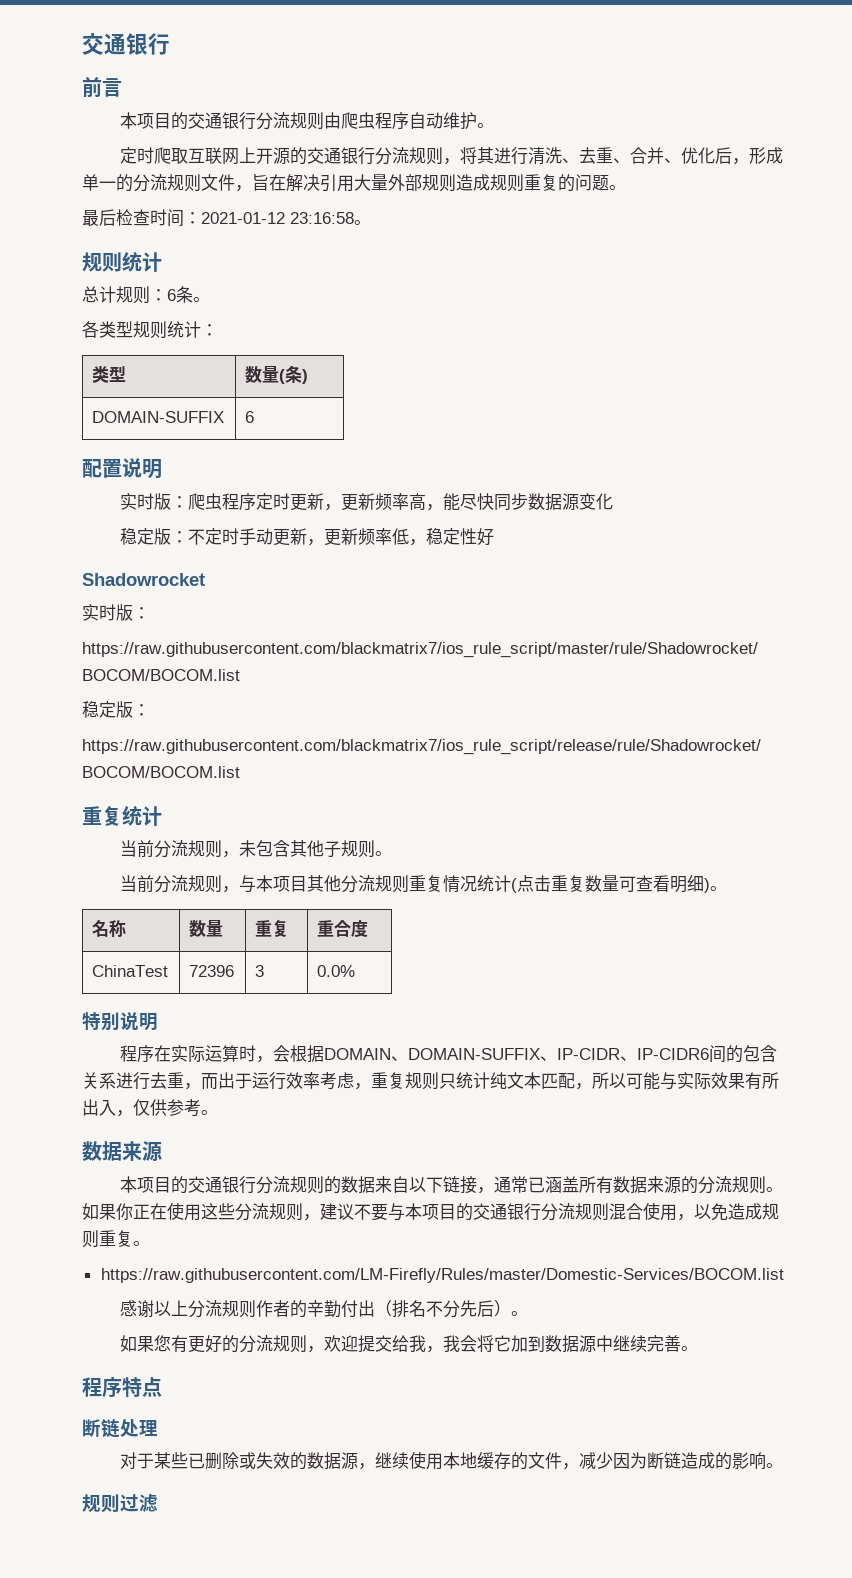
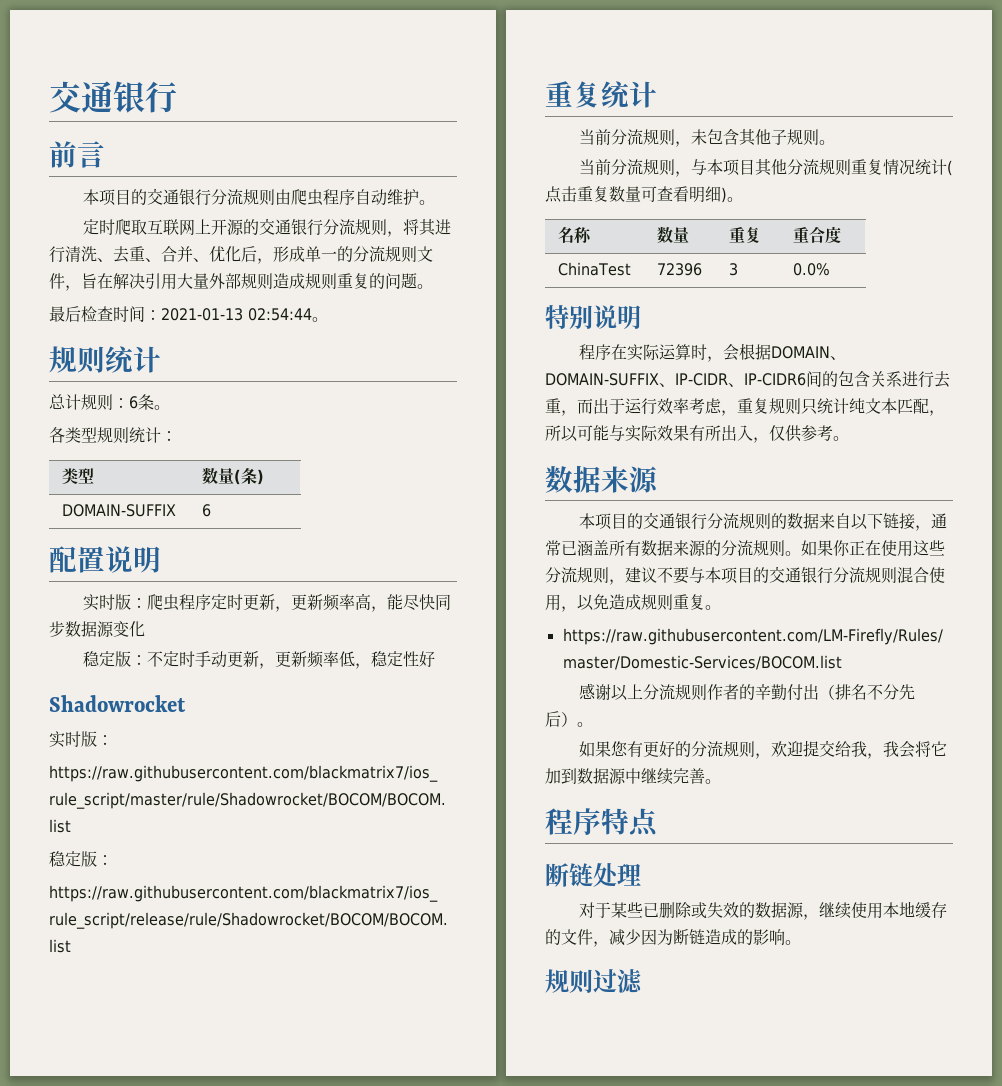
- 最后检查时间：2021-01-12 23:16:58。
+ 最后检查时间：2021-01-13 02:54:44。

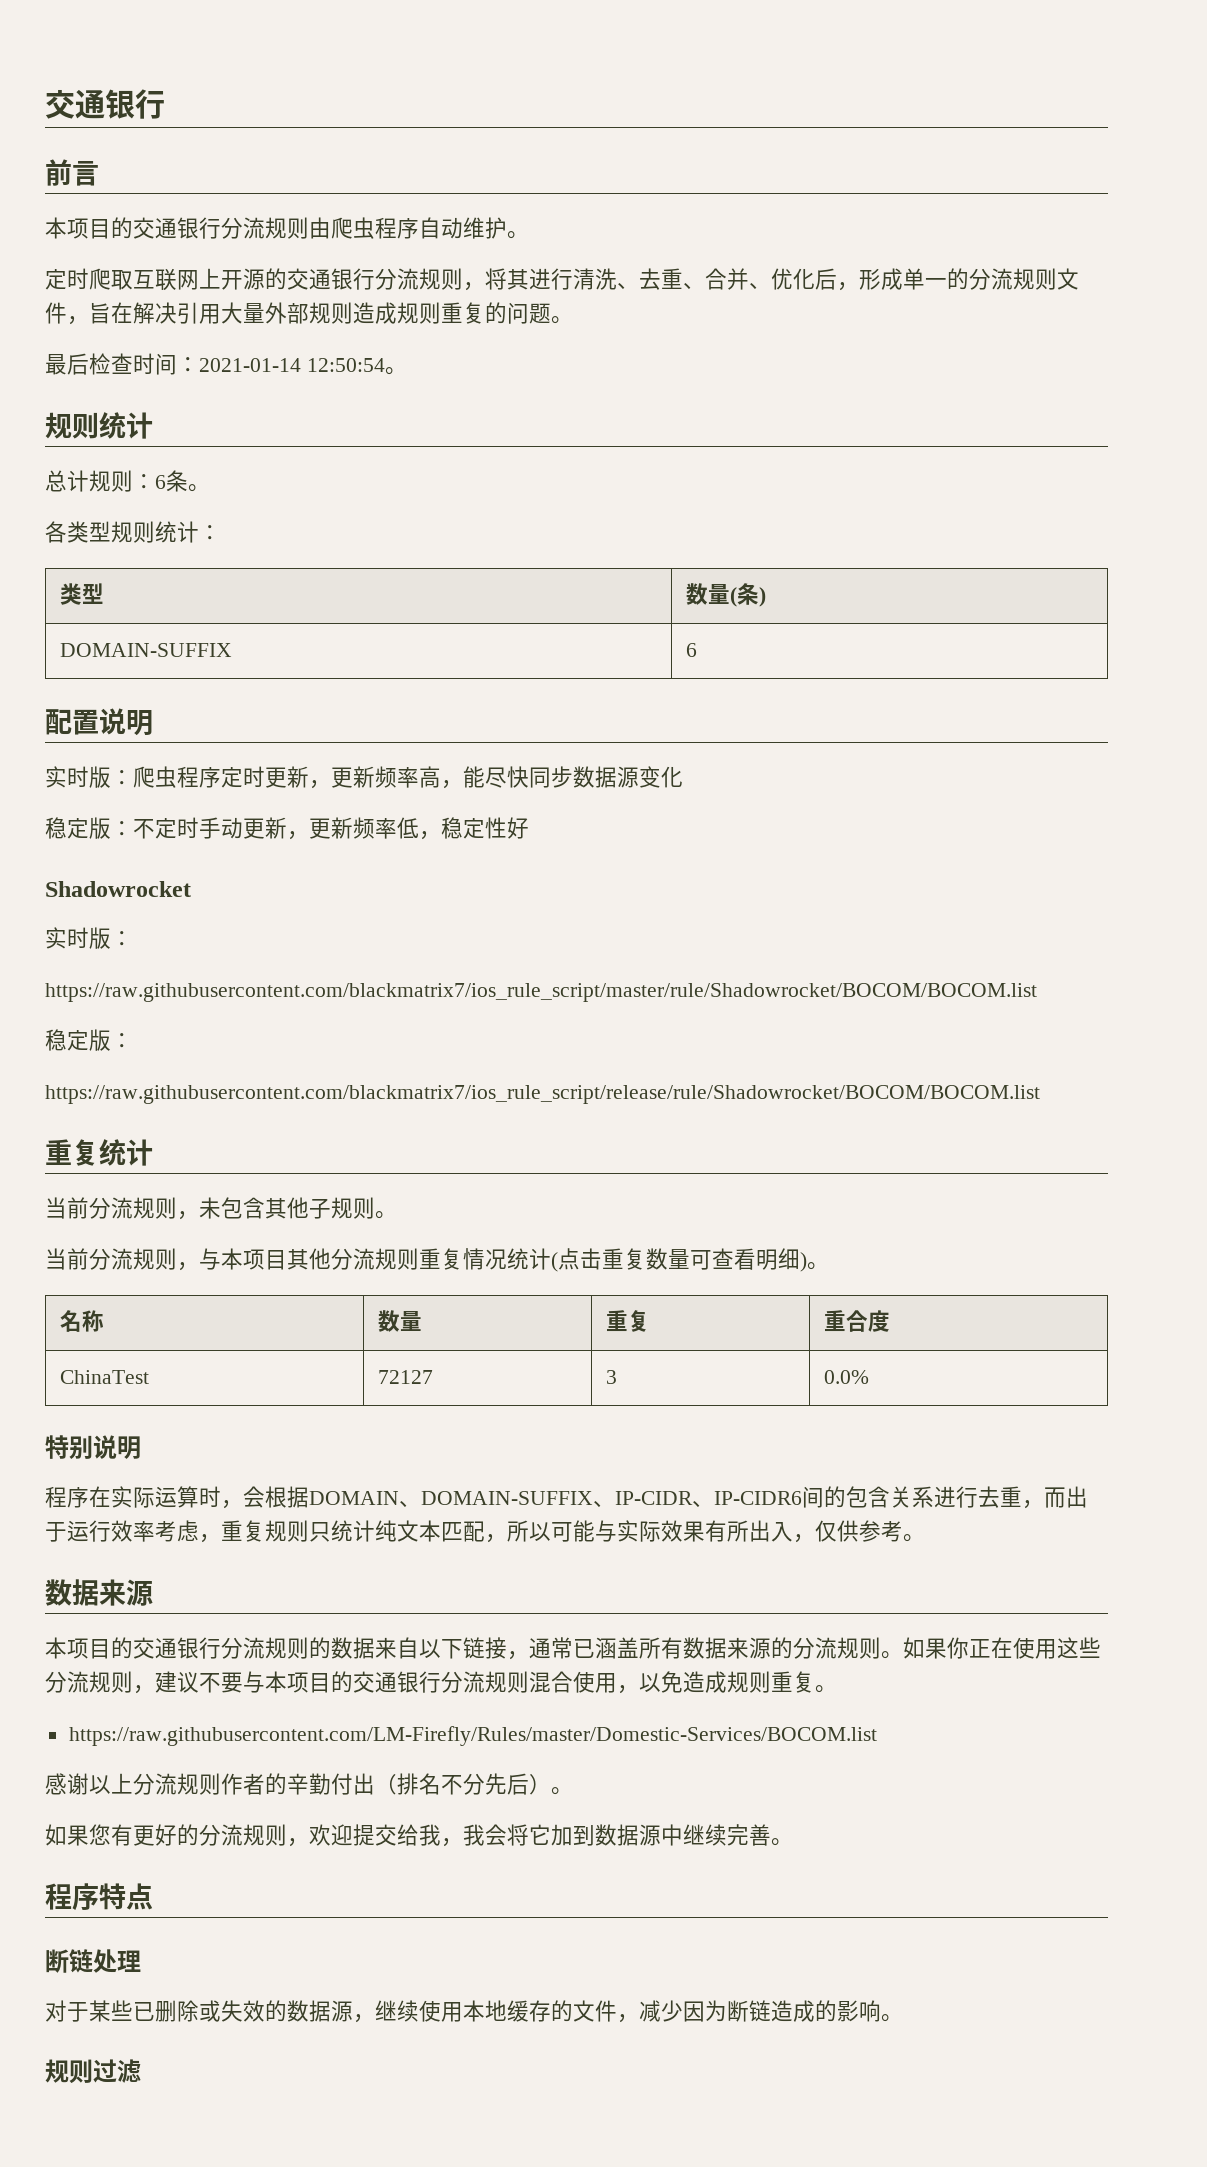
- 最后检查时间：2021-01-13 02:54:44。
+ 最后检查时间：2021-01-14 12:50:54。
- ChinaTest | 72396 | 3 | 0.0%
+ ChinaTest | 72127 | 3 | 0.0%

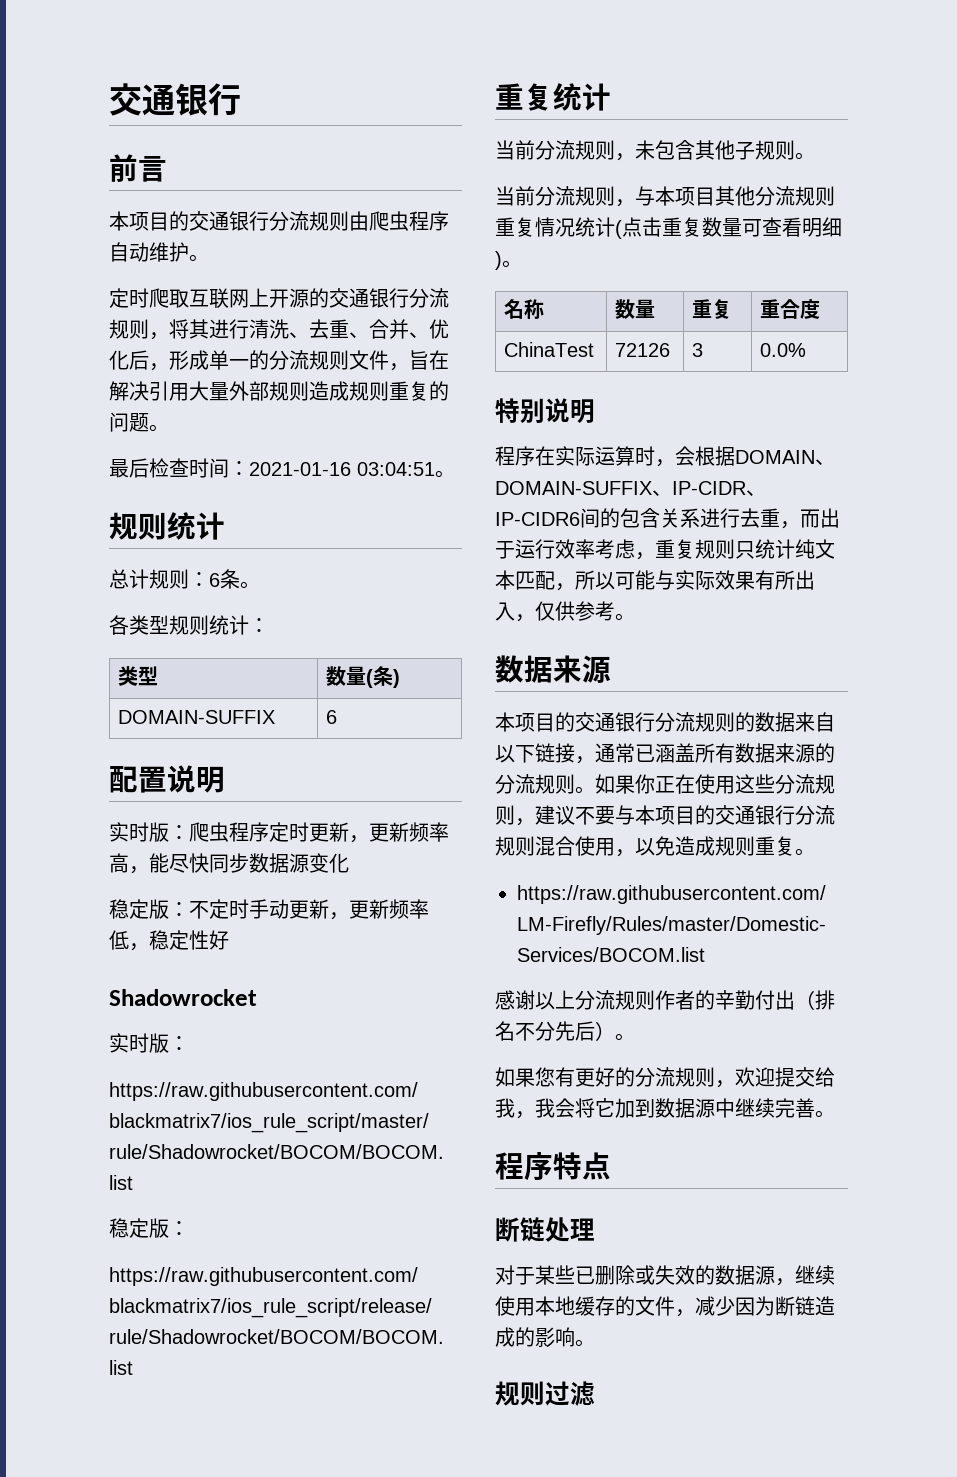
- 最后检查时间：2021-01-14 12:50:54。
+ 最后检查时间：2021-01-16 03:04:51。
- ChinaTest | 72127 | 3 | 0.0%
+ ChinaTest | 72126 | 3 | 0.0%

